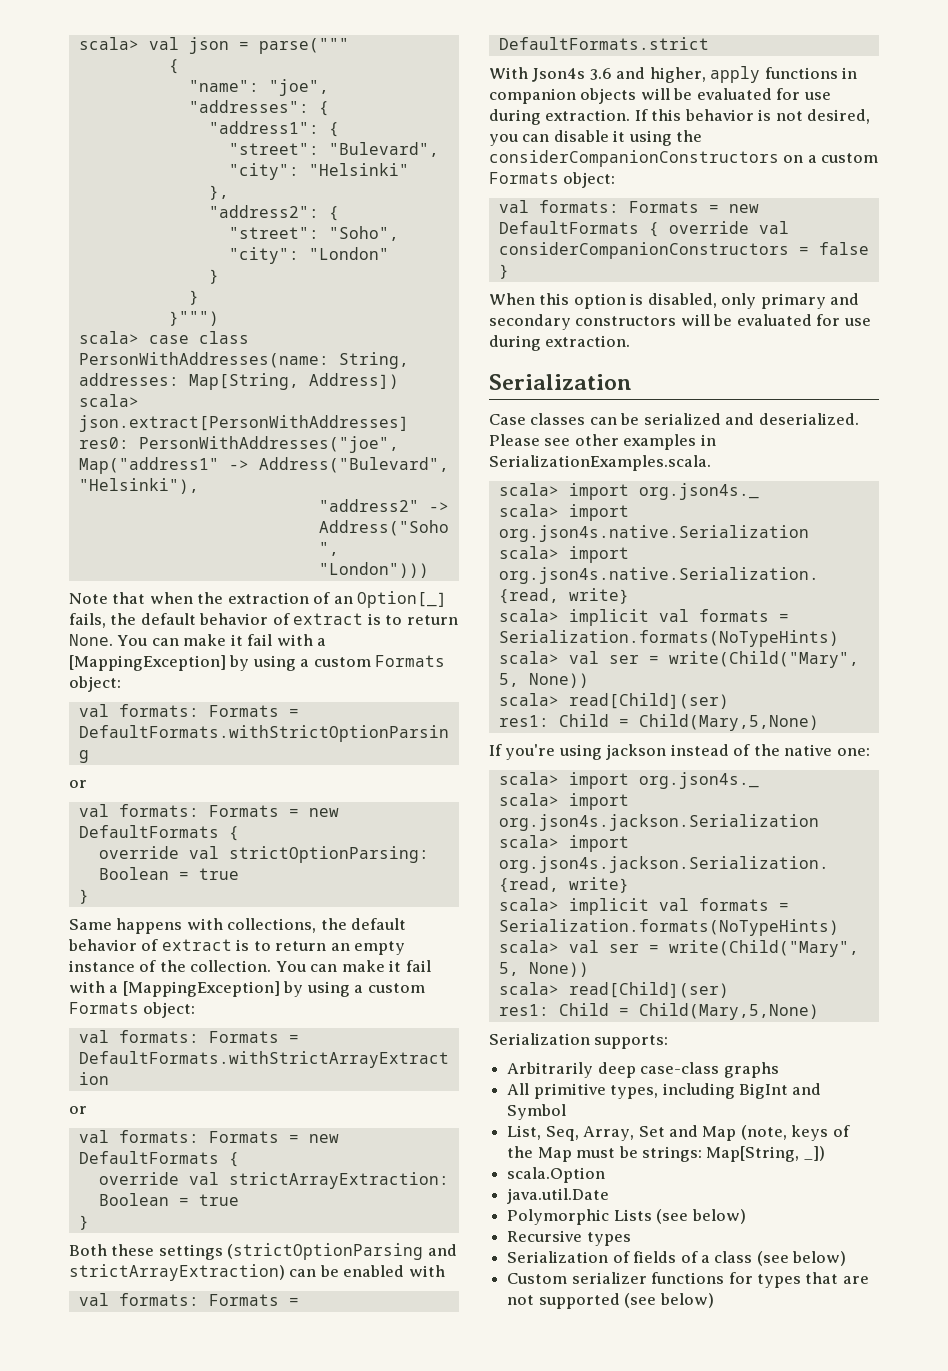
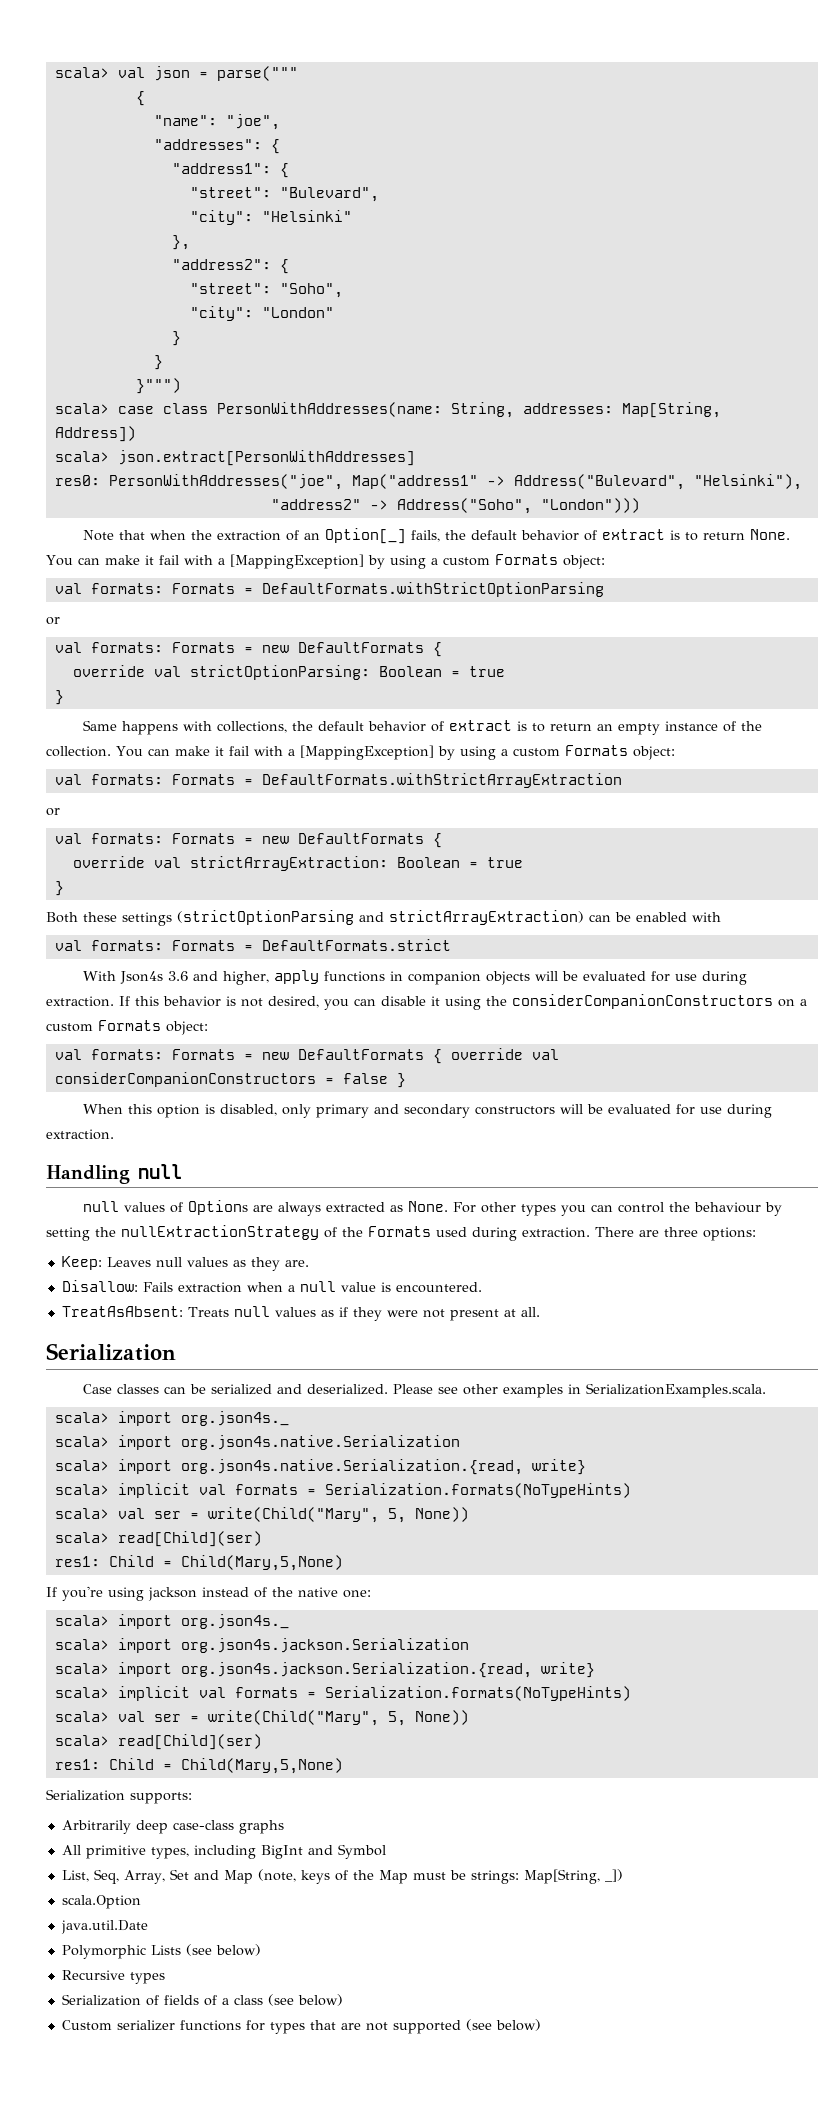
+ Handling null
+ null values of Options are always extracted as None. For other types you can control the behaviour by setting the nullExtractionStrategy of the Formats used during extraction. There are three options:
+ Keep: Leaves null values as they are.
+ Disallow: Fails extraction when a null value is encountered.
+ TreatAsAbsent: Treats null values as if they were not present at all.

